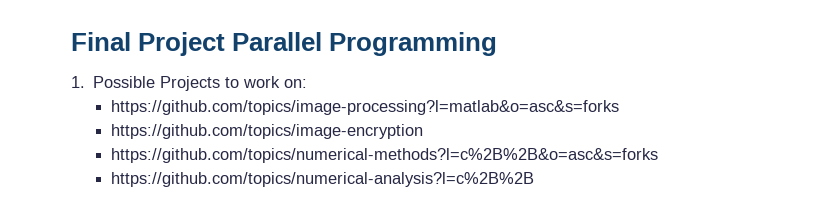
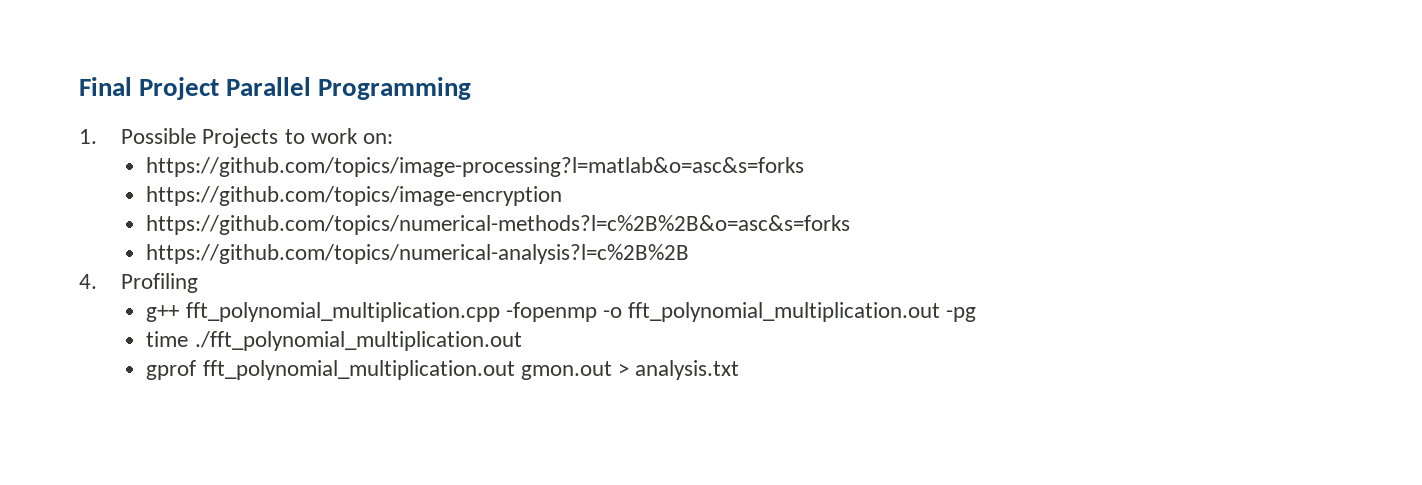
+ 4. Profiling
+ g++ fft_polynomial_multiplication.cpp -fopenmp -o fft_polynomial_multiplication.out -pg
+ time ./fft_polynomial_multiplication.out
+ gprof fft_polynomial_multiplication.out gmon.out > analysis.txt

